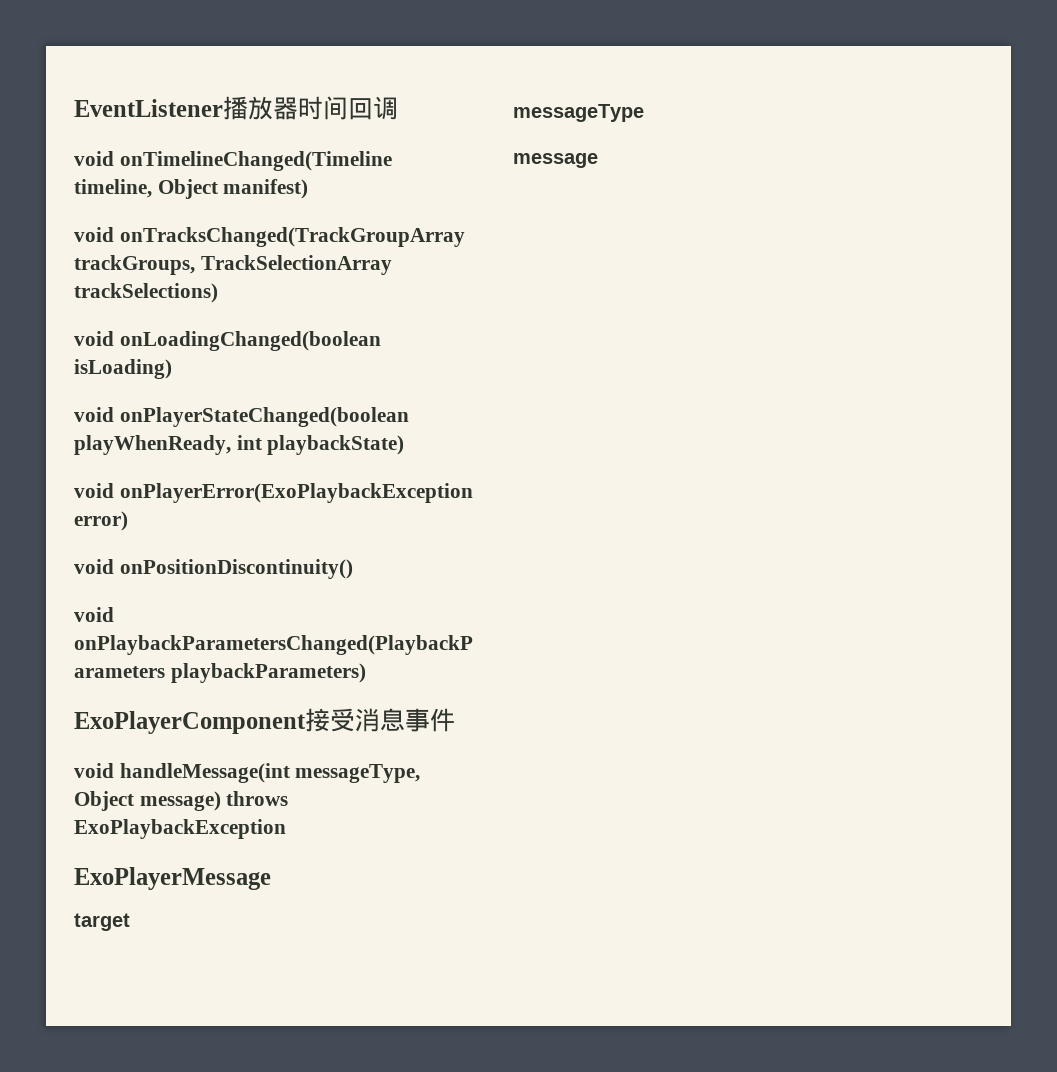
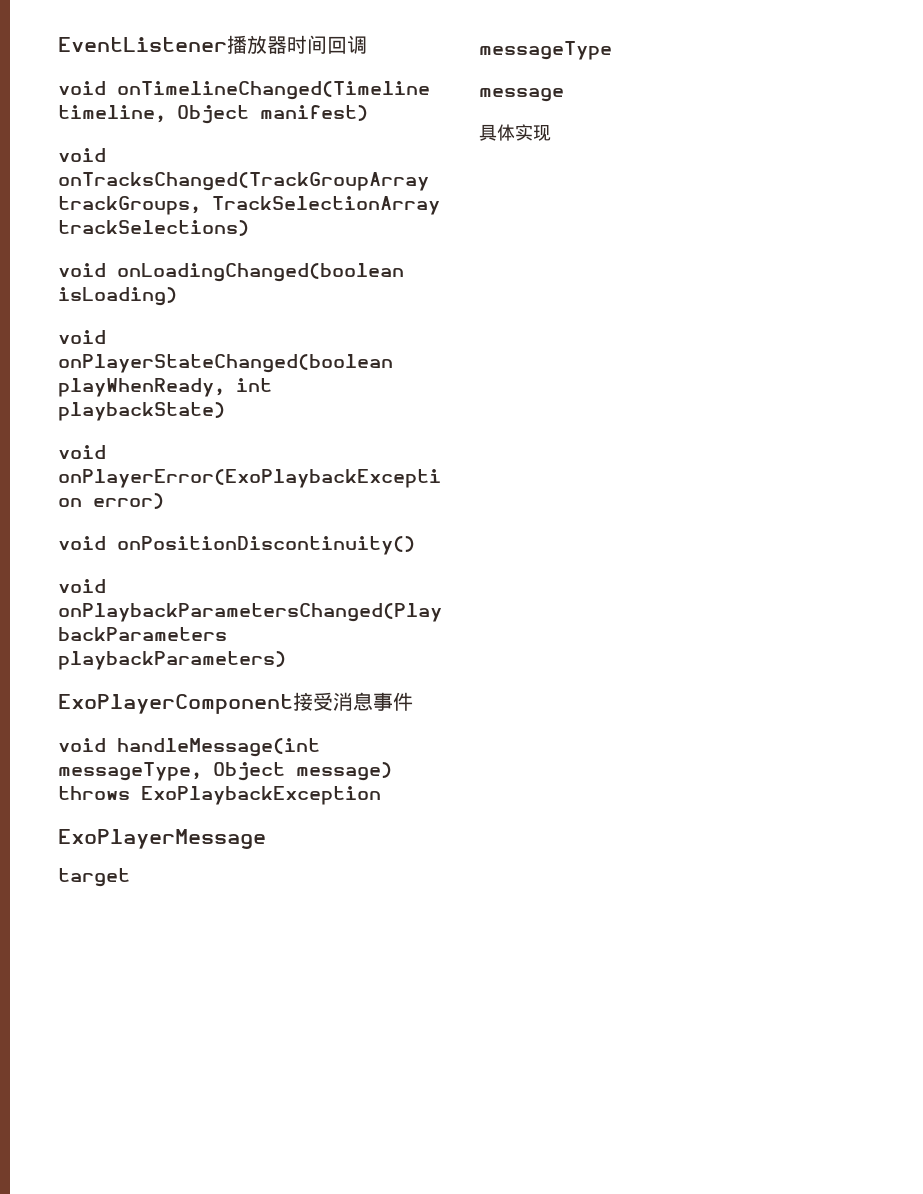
+ 具体实现

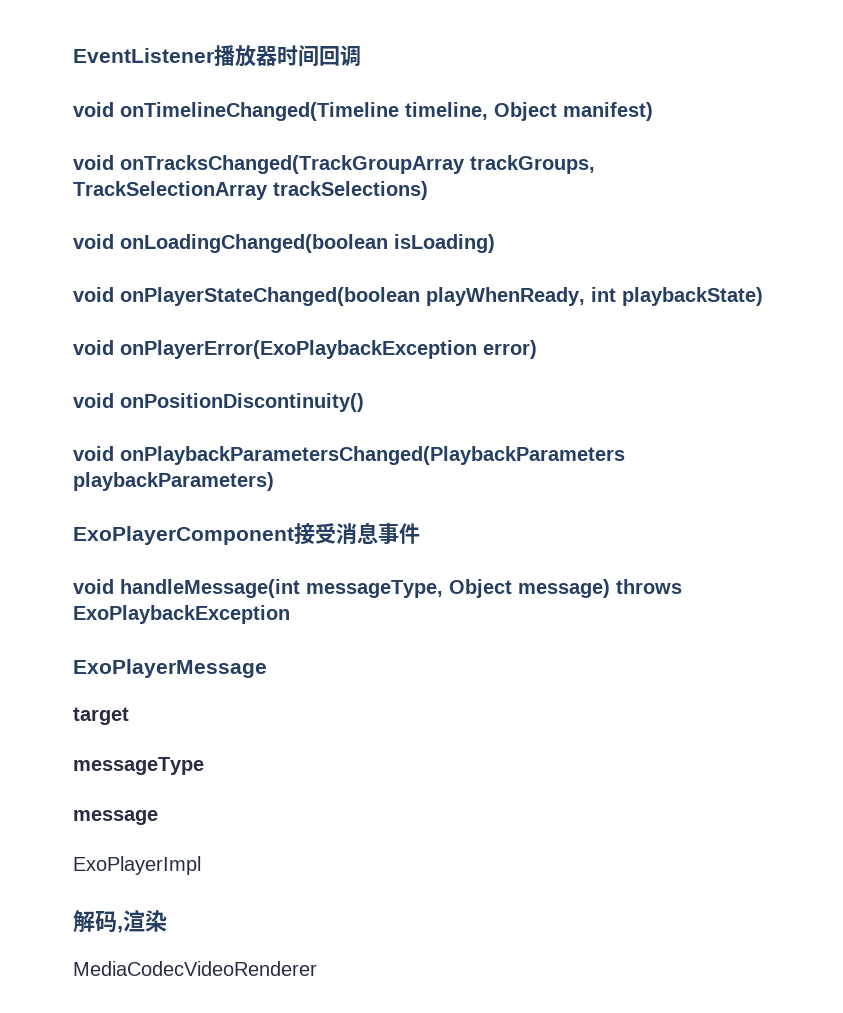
- 具体实现
+ ExoPlayerImpl
+ 解码,渲染
+ MediaCodecVideoRenderer

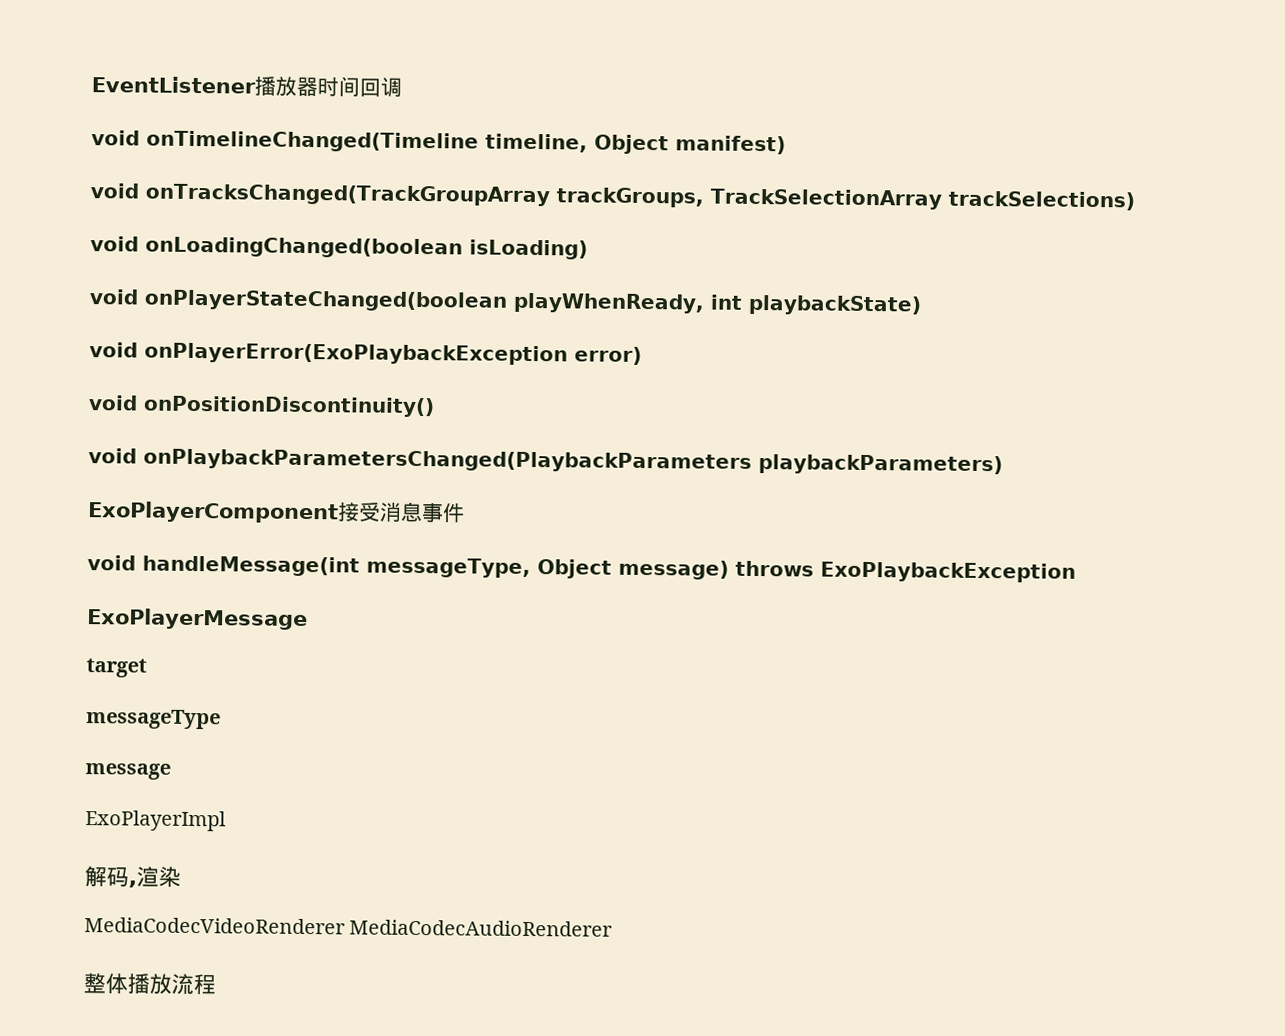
- MediaCodecVideoRenderer
+ MediaCodecVideoRenderer MediaCodecAudioRenderer
+ 整体播放流程

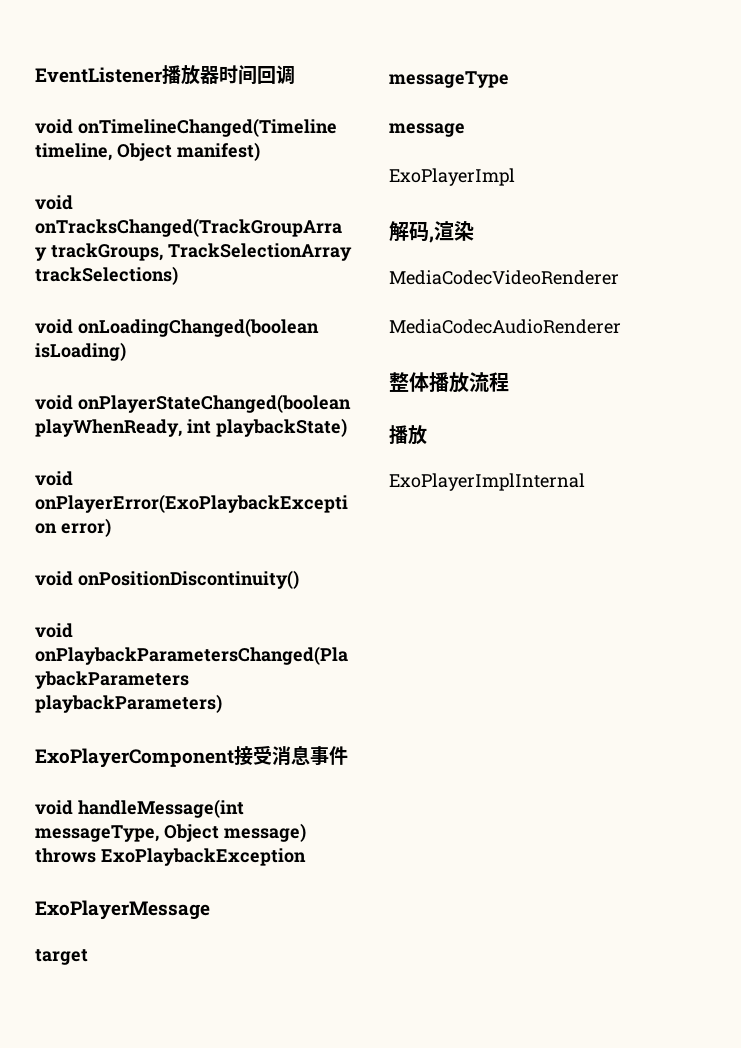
- MediaCodecVideoRenderer MediaCodecAudioRenderer
+ MediaCodecVideoRenderer
+ MediaCodecAudioRenderer
  整体播放流程
+ 播放
+ ExoPlayerImplInternal

